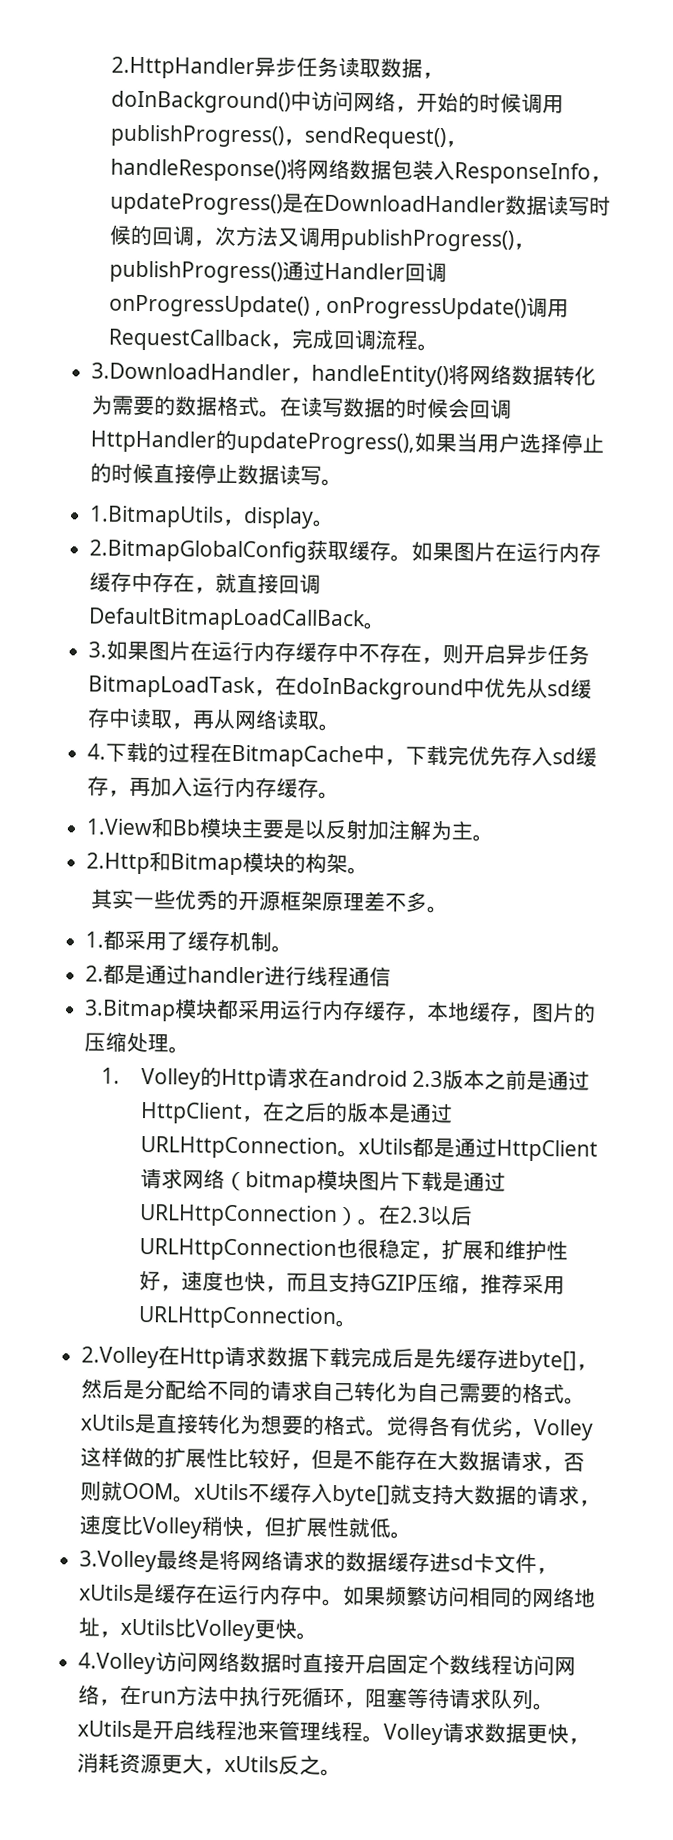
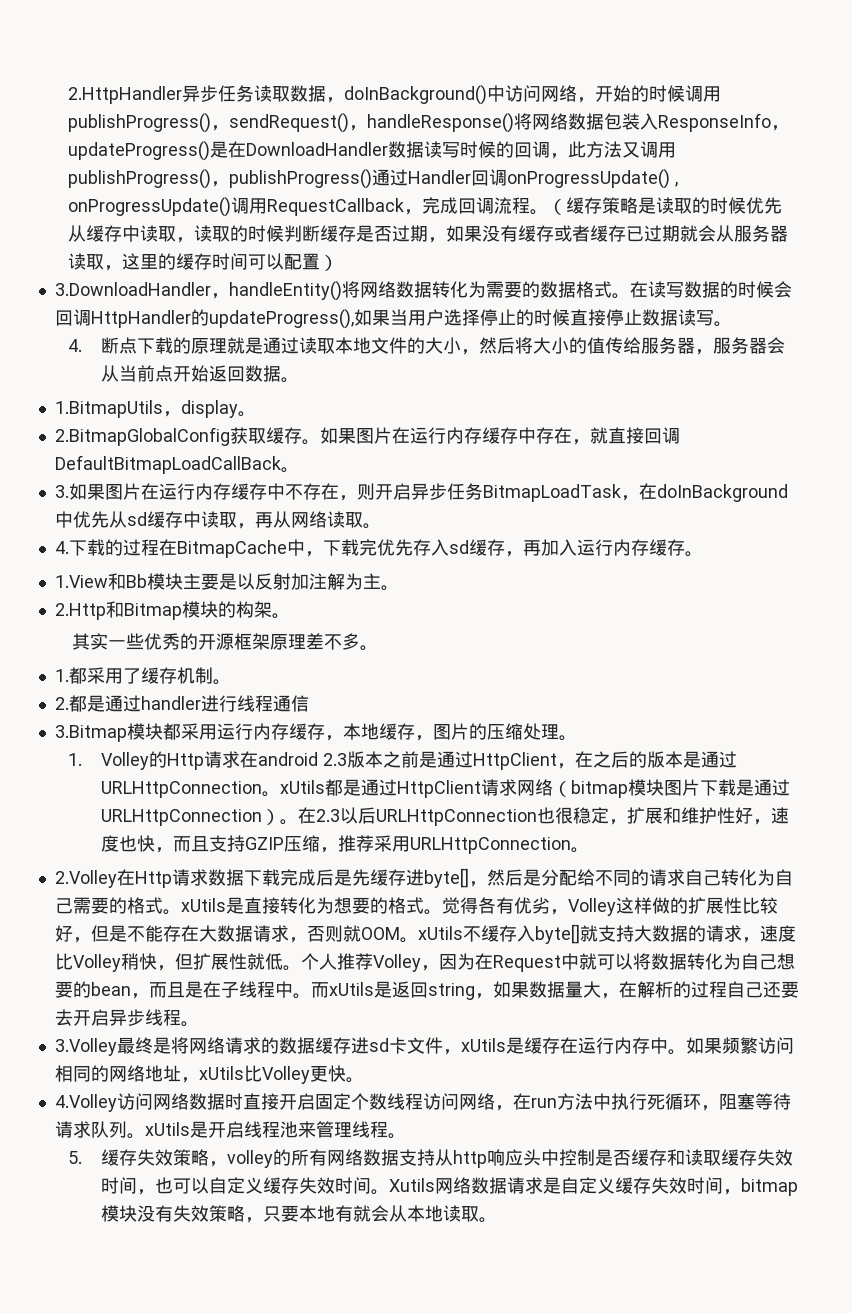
- 2.HttpHandler异步任务读取数据，doInBackground()中访问网络，开始的时候调用publishProgress()，sendRequest()，handleResponse()将网络数据包装入ResponseInfo，updateProgress()是在DownloadHandler数据读写时候的回调，次方法又调用publishProgress()，publishProgress()通过Handler回调onProgressUpdate() , onProgressUpdate()调用RequestCallback，完成回调流程。
+ 2.HttpHandler异步任务读取数据，doInBackground()中访问网络，开始的时候调用publishProgress()，sendRequest()，handleResponse()将网络数据包装入ResponseInfo，updateProgress()是在DownloadHandler数据读写时候的回调，此方法又调用publishProgress()，publishProgress()通过Handler回调onProgressUpdate() , onProgressUpdate()调用RequestCallback，完成回调流程。（缓存策略是读取的时候优先从缓存中读取，读取的时候判断缓存是否过期，如果没有缓存或者缓存已过期就会从服务器读取，这里的缓存时间可以配置）
+ 4.断点下载的原理就是通过读取本地文件的大小，然后将大小的值传给服务器，服务器会从当前点开始返回数据。
+ 个人推荐Volley，因为在Request中就可以将数据转化为自己想要的bean，而且是在子线程中。而xUtils是返回string，如果数据量大，在解析的过程自己还要去开启异步线程。
- 4.Volley访问网络数据时直接开启固定个数线程访问网络，在run方法中执行死循环，阻塞等待请求队列。xUtils是开启线程池来管理线程。Volley请求数据更快，消耗资源更大，xUtils反之。
+ 4.Volley访问网络数据时直接开启固定个数线程访问网络，在run方法中执行死循环，阻塞等待请求队列。xUtils是开启线程池来管理线程。
+ 5.缓存失效策略，volley的所有网络数据支持从http响应头中控制是否缓存和读取缓存失效时间，也可以自定义缓存失效时间。Xutils网络数据请求是自定义缓存失效时间，bitmap模块没有失效策略，只要本地有就会从本地读取。

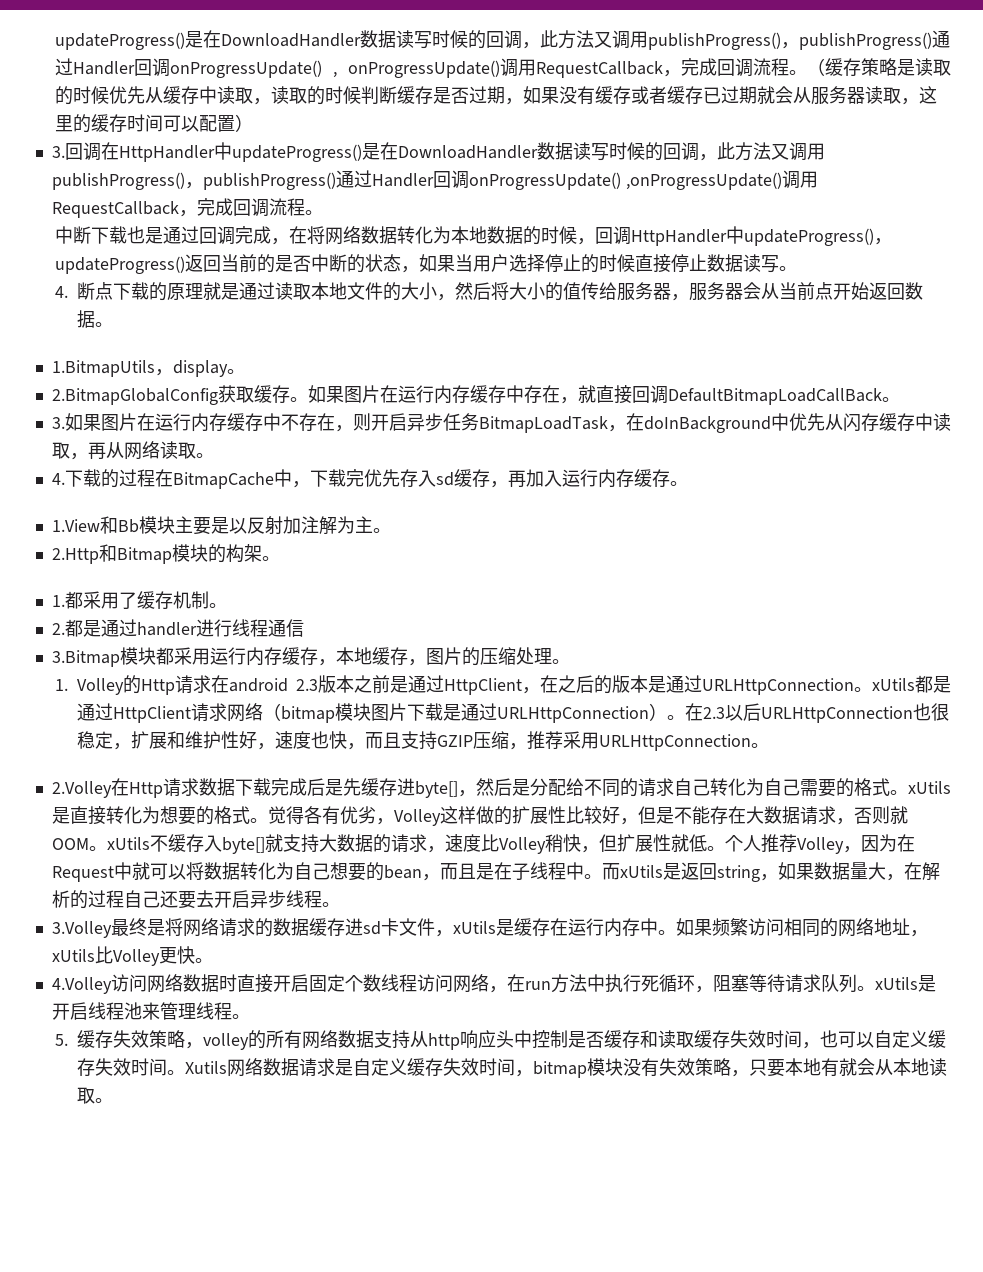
- 2.HttpHandler异步任务读取数据，doInBackground()中访问网络，开始的时候调用publishProgress()，sendRequest()，handleResponse()将网络数据包装入ResponseInfo，updateProgress()是在DownloadHandler数据读写时候的回调，此方法又调用publishProgress()，publishProgress()通过Handler回调onProgressUpdate() , onProgressUpdate()调用RequestCallback，完成回调流程。
+ updateProgress()是在DownloadHandler数据读写时候的回调，此方法又调用publishProgress()，publishProgress()通过Handler回调onProgressUpdate() , onProgressUpdate()调用RequestCallback，完成回调流程。
- 3.DownloadHandler，handleEntity()将网络数据转化为需要的数据格式。在读写数据的时候会回调HttpHandler的updateProgress(),如果当用户选择停止的时候直接停止数据读写。
+ 3.回调在HttpHandler中updateProgress()是在DownloadHandler数据读写时候的回调，此方法又调用publishProgress()，publishProgress()通过Handler回调onProgressUpdate() ,onProgressUpdate()调用RequestCallback，完成回调流程。
+ 中断下载也是通过回调完成，在将网络数据转化为本地数据的时候，回调HttpHandler中updateProgress()，updateProgress()返回当前的是否中断的状态，如果当用户选择停止的时候直接停止数据读写。
- 3.如果图片在运行内存缓存中不存在，则开启异步任务BitmapLoadTask，在doInBackground中优先从sd缓存中读取，再从网络读取。
+ 3.如果图片在运行内存缓存中不存在，则开启异步任务BitmapLoadTask，在doInBackground中优先从闪存缓存中读取，再从网络读取。
- 其实一些优秀的开源框架原理差不多。

